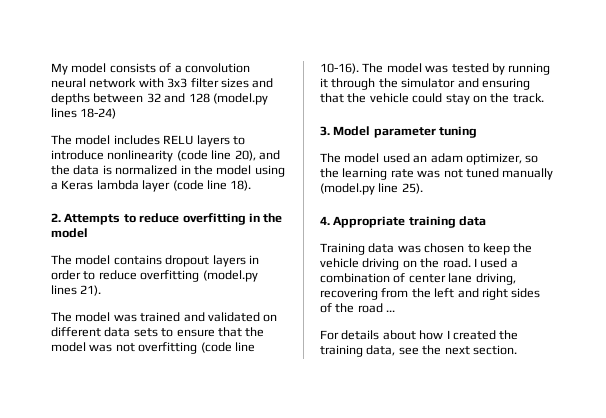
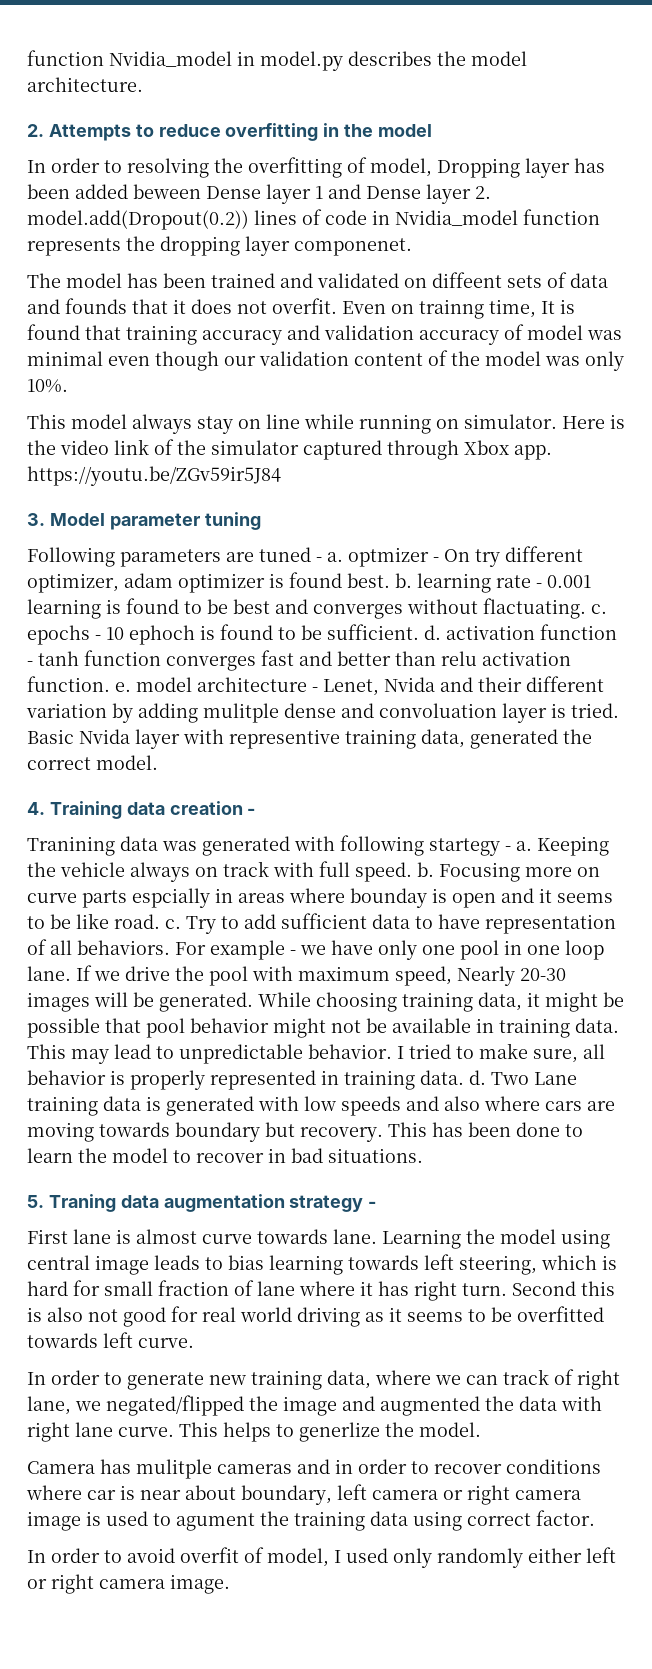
- My model consists of a convolution neural network with 3x3 filter sizes and depths between 32 and 128 (model.py lines 18-24)
- The model includes RELU layers to introduce nonlinearity (code line 20), and the data is normalized in the model using a Keras lambda layer (code line 18).
+ function Nvidia_model in model.py describes the model architecture.
- The model contains dropout layers in order to reduce overfitting (model.py lines 21).
- The model was trained and validated on different data sets to ensure that the model was not overfitting (code line 10-16). The model was tested by running it through the simulator and ensuring that the vehicle could stay on the track.
+ In order to resolving the overfitting of model, Dropping layer has been added beween Dense layer 1 and Dense layer 2. model.add(Dropout(0.2)) lines of code in Nvidia_model function represents the dropping layer componenet.
+ The model has been trained and validated on diffeent sets of data and founds that it does not overfit. Even on trainng time, It is found that training accuracy and validation accuracy of model was minimal even though our validation content of the model was only 10%.
+ This model always stay on line while running on simulator. Here is the video link of the simulator captured through Xbox app. https://youtu.be/ZGv59ir5J84
  3. Model parameter tuning
- The model used an adam optimizer, so the learning rate was not tuned manually (model.py line 25).
- 4. Appropriate training data
- Training data was chosen to keep the vehicle driving on the road. I used a combination of center lane driving, recovering from the left and right sides of the road ...
- For details about how I created the training data, see the next section.
+ Following parameters are tuned - a. optmizer - On try different optimizer, adam optimizer is found best. b. learning rate - 0.001 learning is found to be best and converges without flactuating. c. epochs - 10 ephoch is found to be sufficient. d. activation function - tanh function converges fast and better than relu activation function. e. model architecture - Lenet, Nvida and their different variation by adding mulitple dense and convoluation layer is tried. Basic Nvida layer with representive training data, generated the correct model.
+ 4. Training data creation -
+ Tranining data was generated with following startegy - a. Keeping the vehicle always on track with full speed. b. Focusing more on curve parts espcially in areas where bounday is open and it seems to be like road. c. Try to add sufficient data to have representation of all behaviors. For example - we have only one pool in one loop lane. If we drive the pool with maximum speed, Nearly 20-30 images will be generated. While choosing training data, it might be possible that pool behavior might not be available in training data. This may lead to unpredictable behavior. I tried to make sure, all behavior is properly represented in training data. d. Two Lane training data is generated with low speeds and also where cars are moving towards boundary but recovery. This has been done to learn the model to recover in bad situations.
+ 5. Traning data augmentation strategy -
+ First lane is almost curve towards lane. Learning the model using central image leads to bias learning towards left steering, which is hard for small fraction of lane where it has right turn. Second this is also not good for real world driving as it seems to be overfitted towards left curve.
+ In order to generate new training data, where we can track of right lane, we negated/flipped the image and augmented the data with right lane curve. This helps to generlize the model.
+ Camera has mulitple cameras and in order to recover conditions where car is near about boundary, left camera or right camera image is used to agument the training data using correct factor.
+ In order to avoid overfit of model, I used only randomly either left or right camera image.

